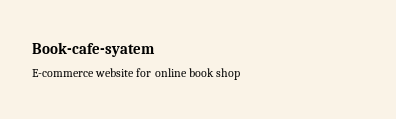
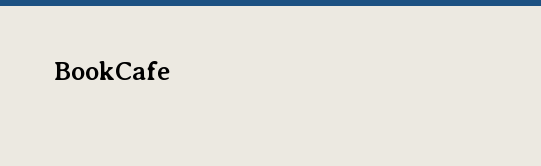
- Book-cafe-syatem
- E-commerce website for online book shop
+ BookCafe

